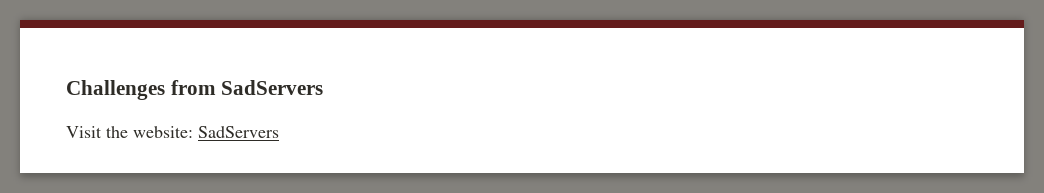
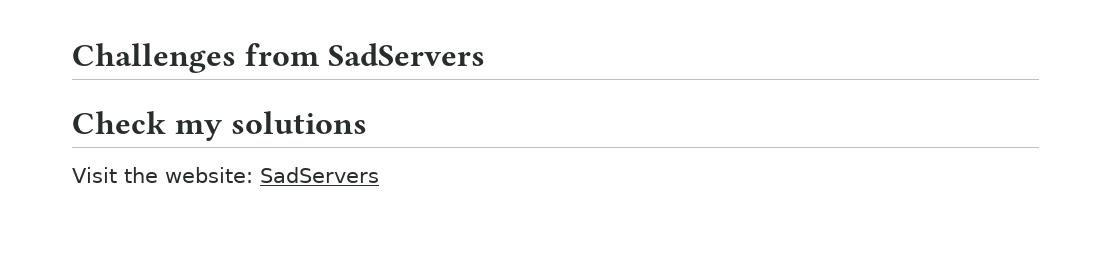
+ Check my solutions

